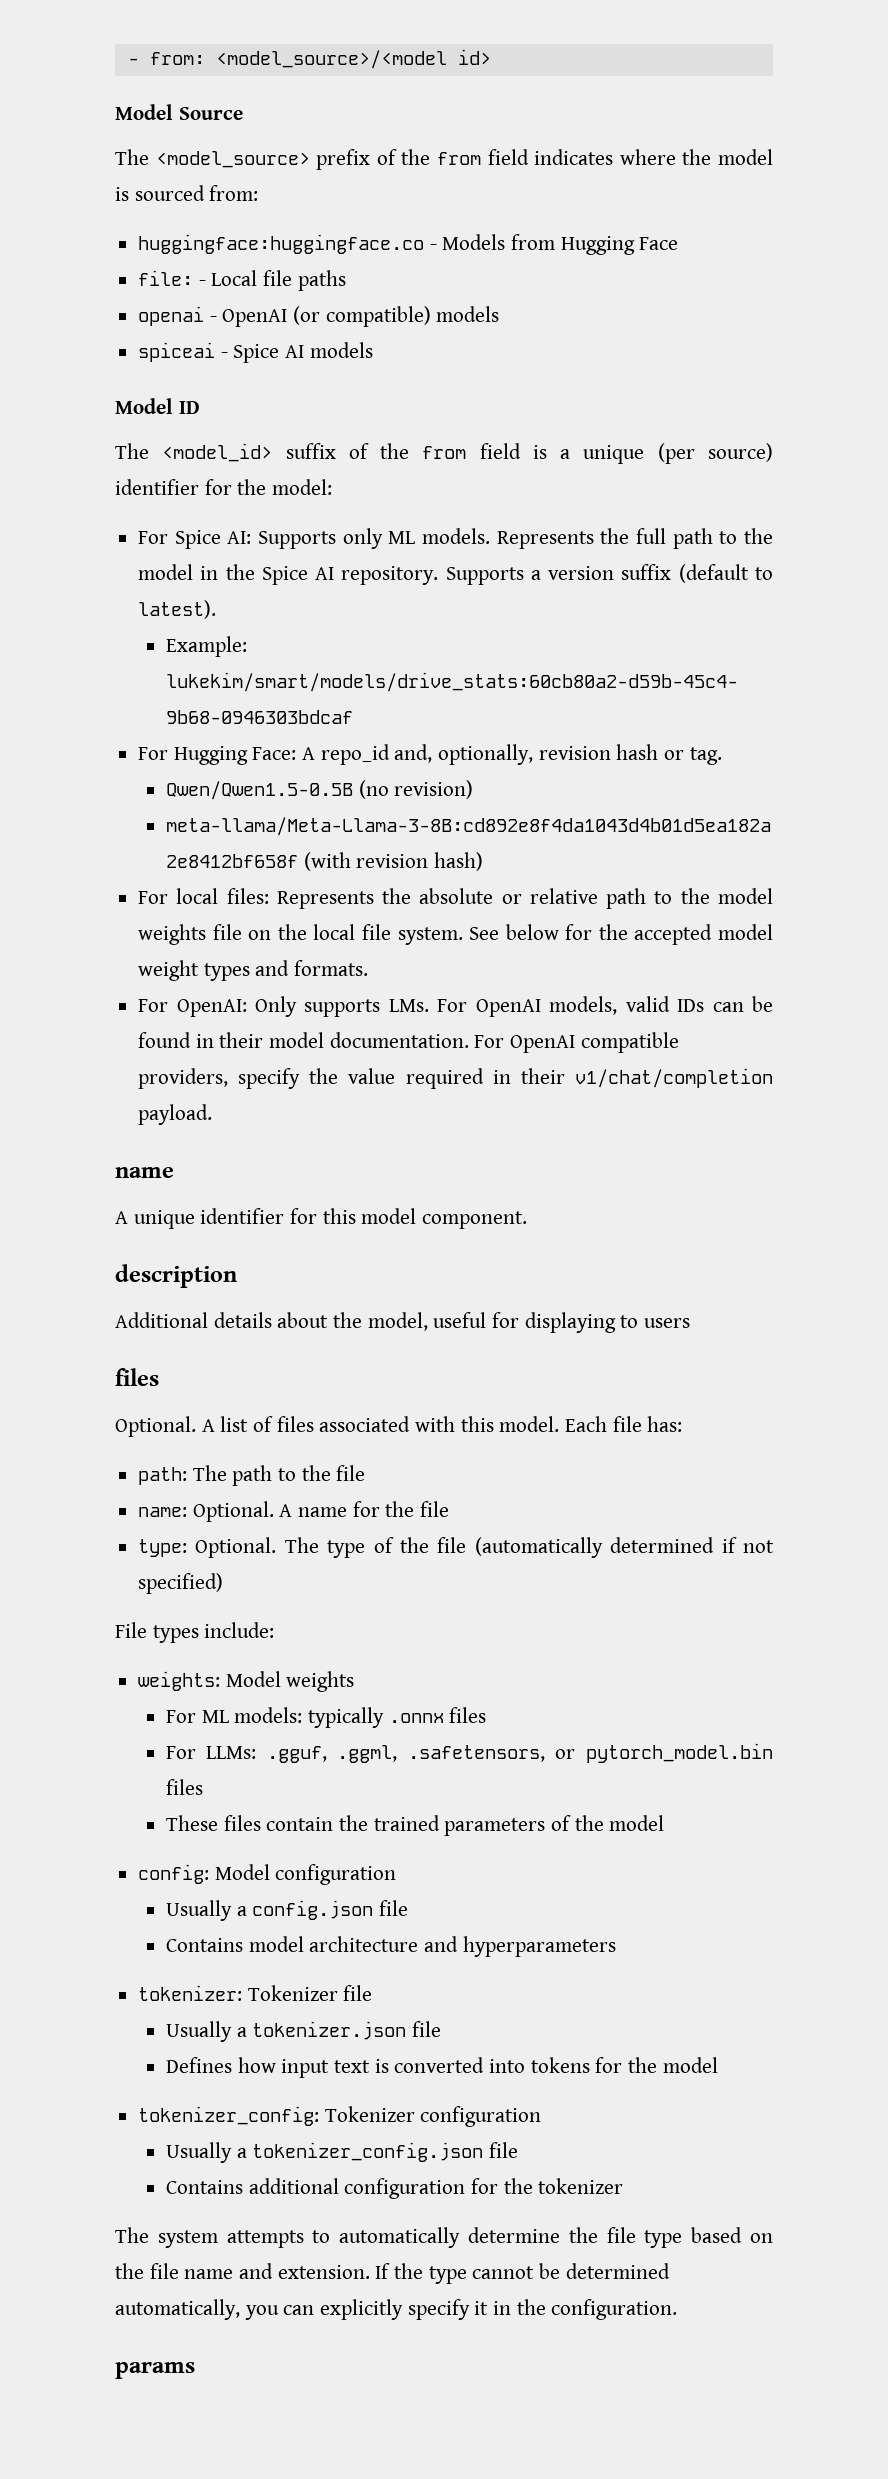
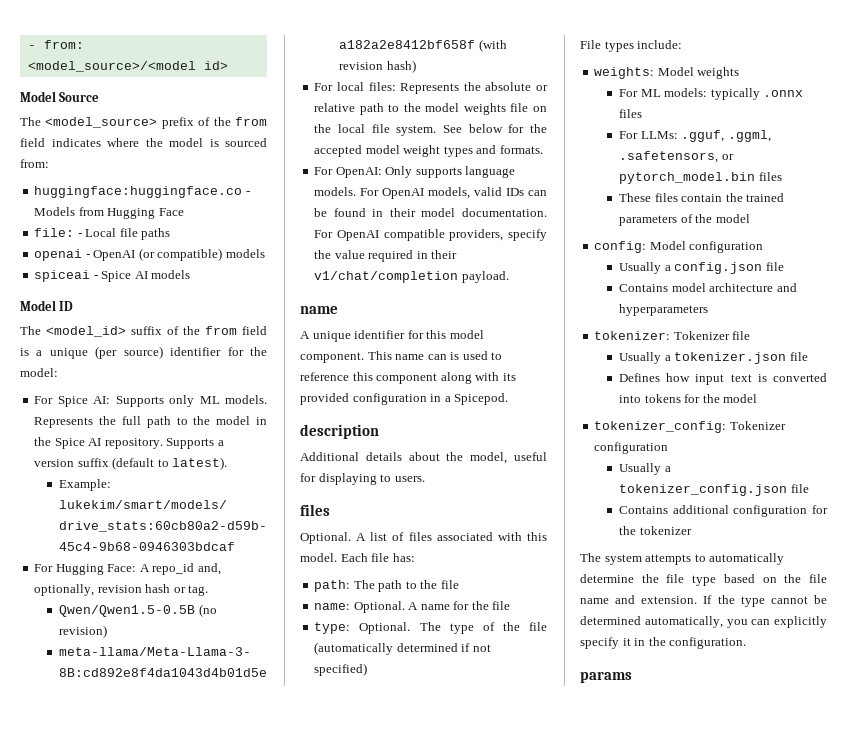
- For OpenAI: Only supports LMs. For OpenAI models, valid IDs can be found in their model documentation.
+ For OpenAI: Only supports language models. For OpenAI models, valid IDs can be found in their model documentation.
+ This name can is used to reference this component along with its provided configuration in a Spicepod.
- Additional details about the model, useful for displaying to users
+ Additional details about the model, useful for displaying to users.

